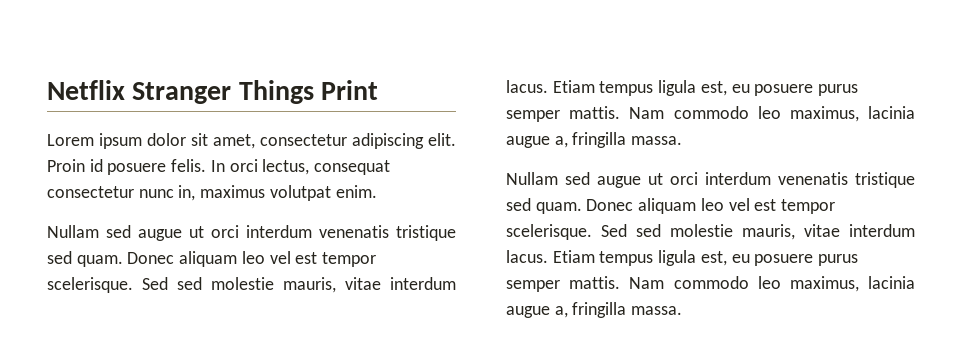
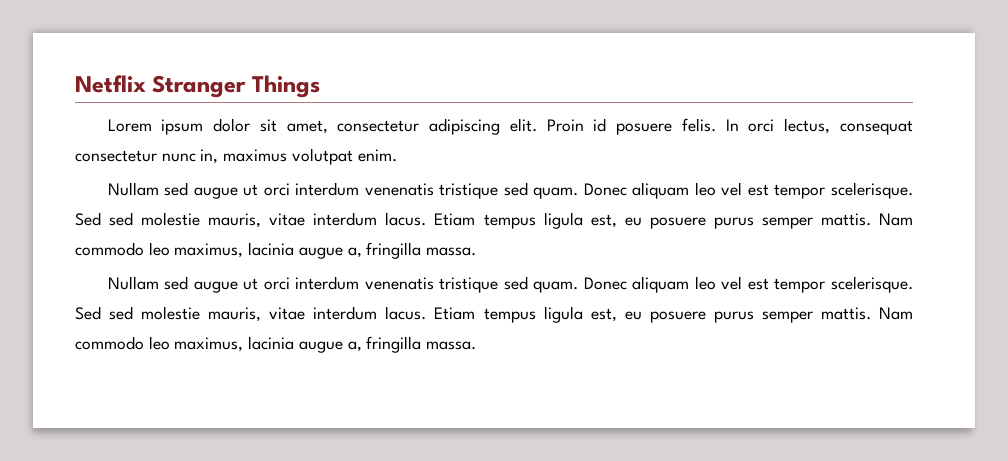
- Netflix Stranger Things Print
+ Netflix Stranger Things

